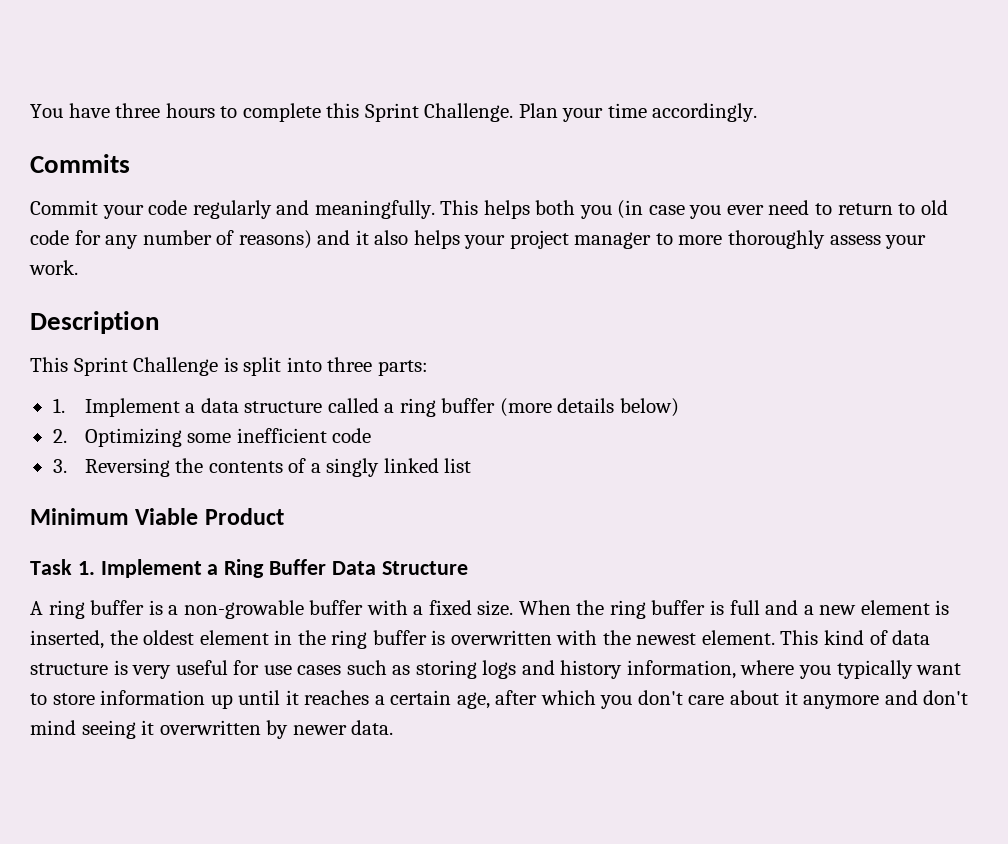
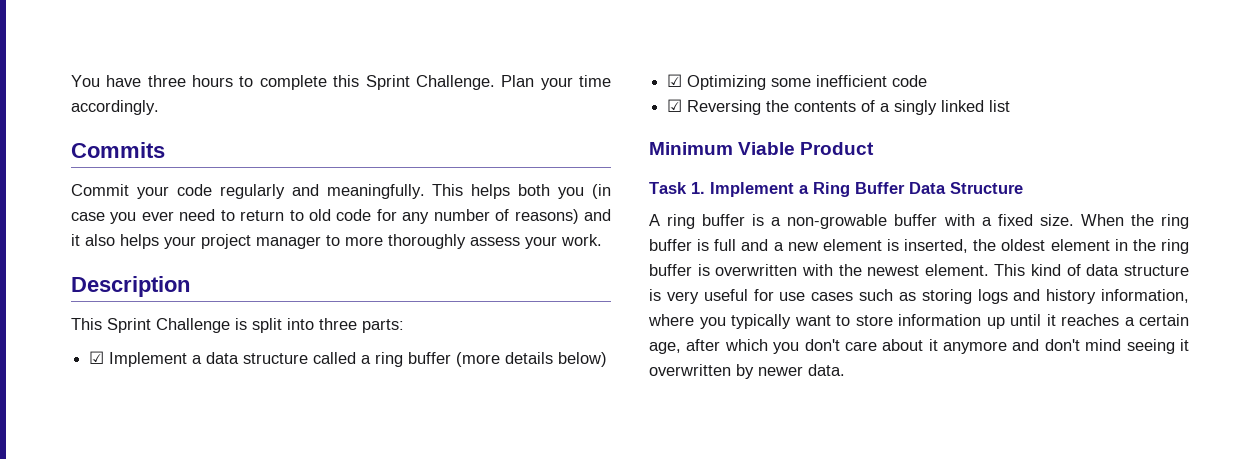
- 1. Implement a data structure called a ring buffer (more details below)
+ ☑ Implement a data structure called a ring buffer (more details below)
- 2. Optimizing some inefficient code
+ ☑ Optimizing some inefficient code
- 3. Reversing the contents of a singly linked list
+ ☑ Reversing the contents of a singly linked list

